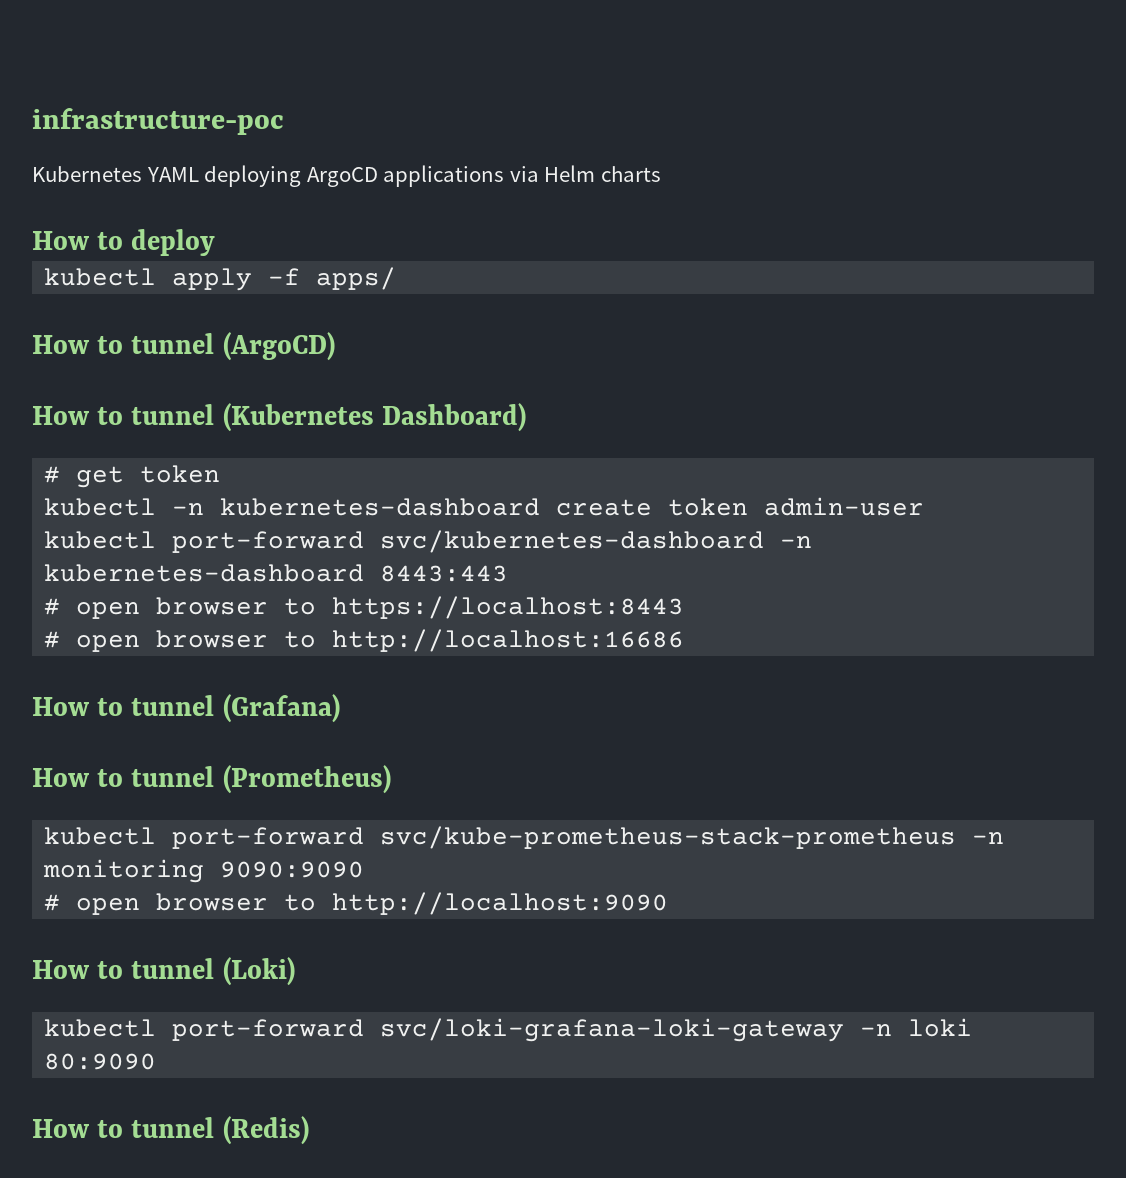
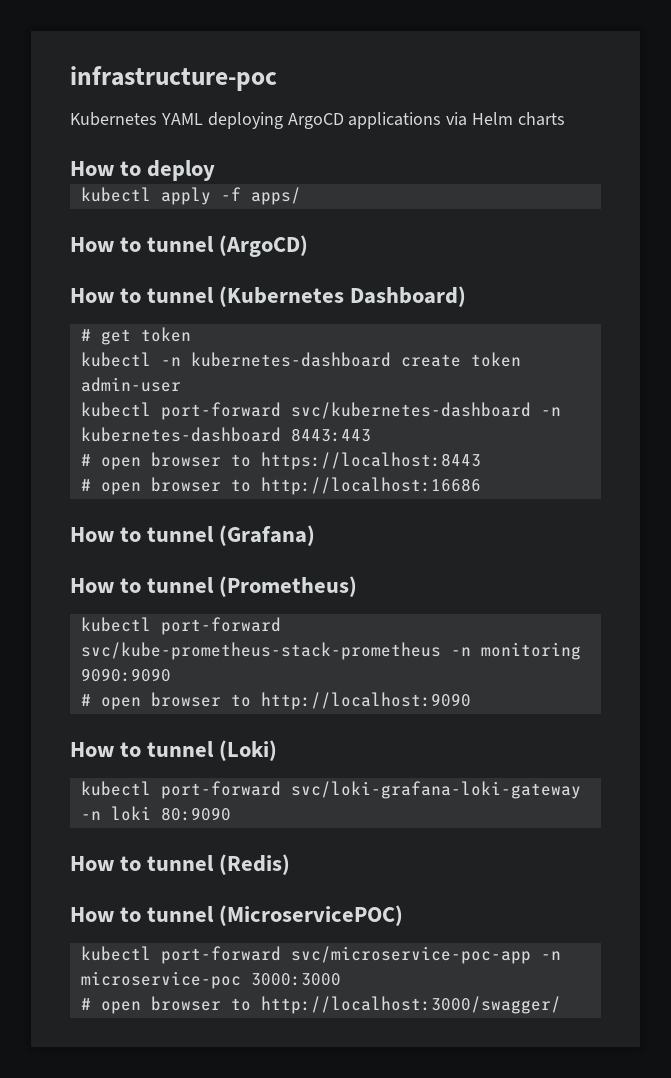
+ How to tunnel (MicroservicePOC)
+ kubectl port-forward svc/microservice-poc-app -n microservice-poc 3000:3000
+ # open browser to http://localhost:3000/swagger/

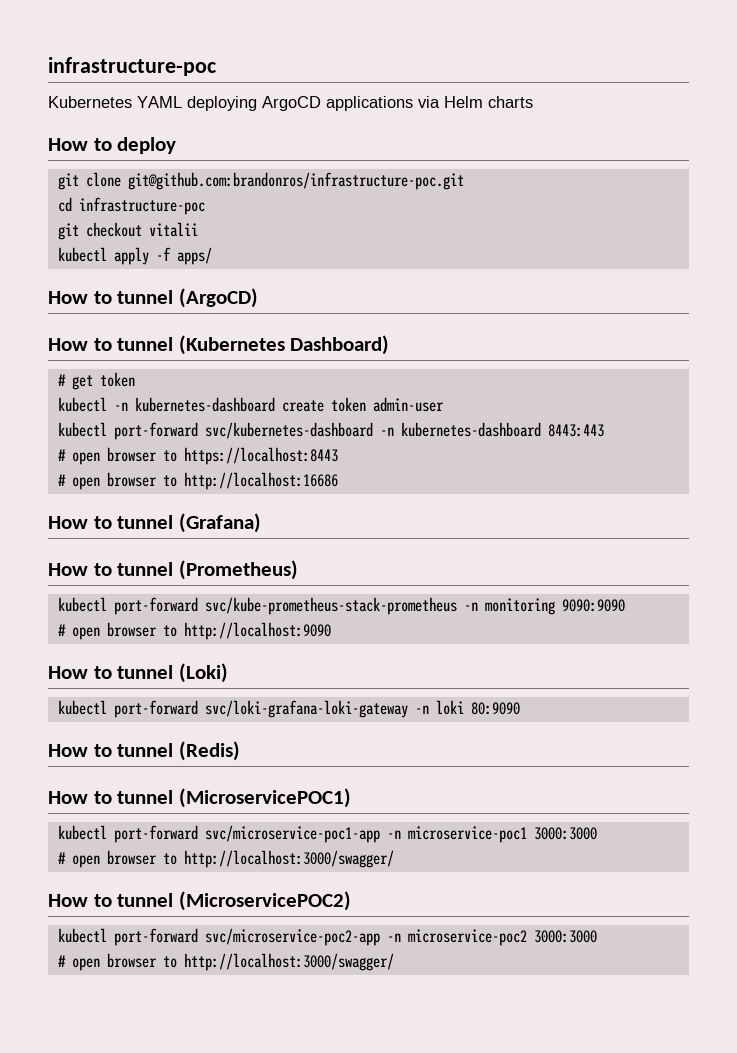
+ git clone git@github.com:brandonros/infrastructure-poc.git
+ cd infrastructure-poc
+ git checkout vitalii
- How to tunnel (MicroservicePOC)
- kubectl port-forward svc/microservice-poc-app -n microservice-poc 3000:3000
+ How to tunnel (MicroservicePOC1)
+ kubectl port-forward svc/microservice-poc1-app -n microservice-poc1 3000:3000
+ # open browser to http://localhost:3000/swagger/
+ How to tunnel (MicroservicePOC2)
+ kubectl port-forward svc/microservice-poc2-app -n microservice-poc2 3000:3000

